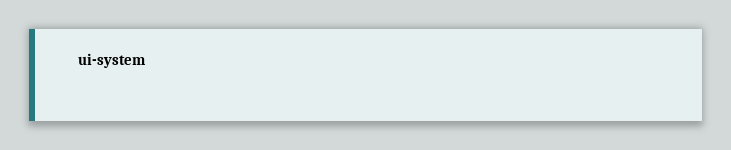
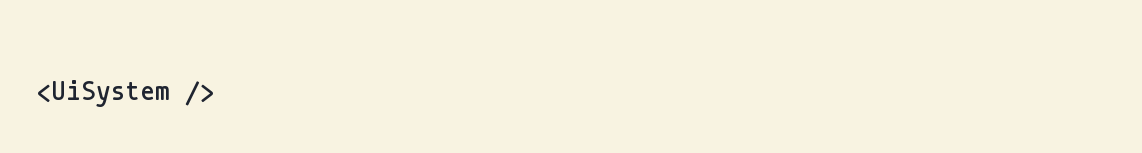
- ui-system
+ <UiSystem />

